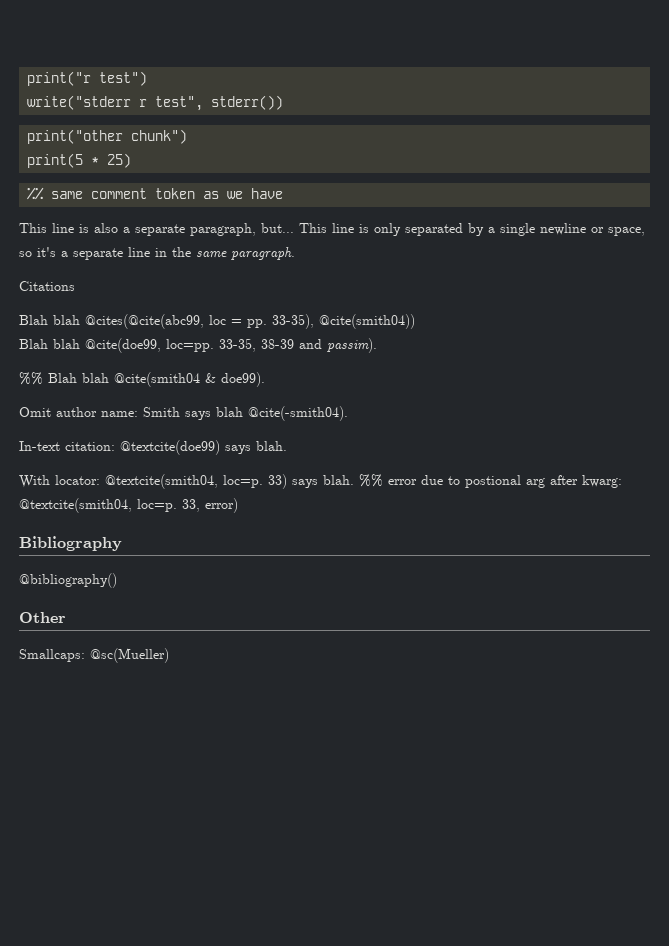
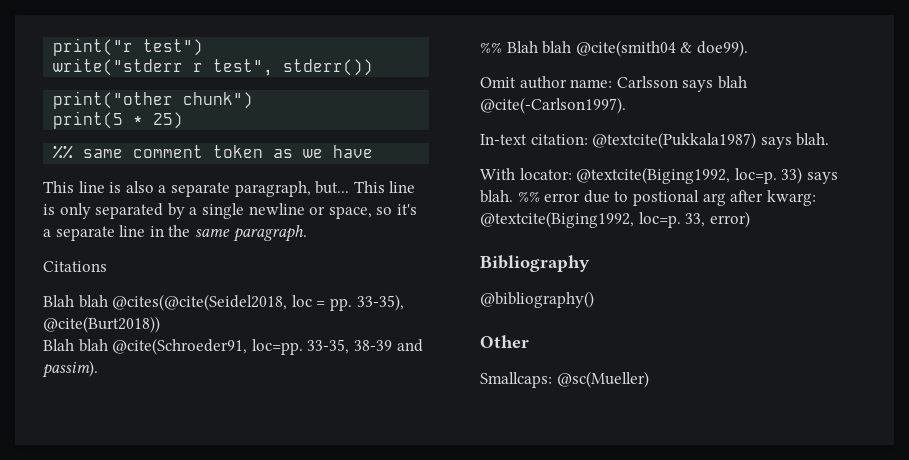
- Blah blah @cites(@cite(abc99, loc = pp. 33-35), @cite(smith04))
- Blah blah @cite(doe99, loc=pp.
+ Blah blah @cites(@cite(Seidel2018, loc = pp. 33-35), @cite(Burt2018))
+ Blah blah @cite(Schroeder91, loc=pp.
- Omit author name: Smith says blah @cite(-smith04).
+ Omit author name: Carlsson says blah @cite(-Carlson1997).
- In-text citation: @textcite(doe99) says blah.
+ In-text citation: @textcite(Pukkala1987) says blah.
- With locator: @textcite(smith04, loc=p.
+ With locator: @textcite(Biging1992, loc=p.
- %% error due to postional arg after kwarg: @textcite(smith04, loc=p.
+ %% error due to postional arg after kwarg: @textcite(Biging1992, loc=p.

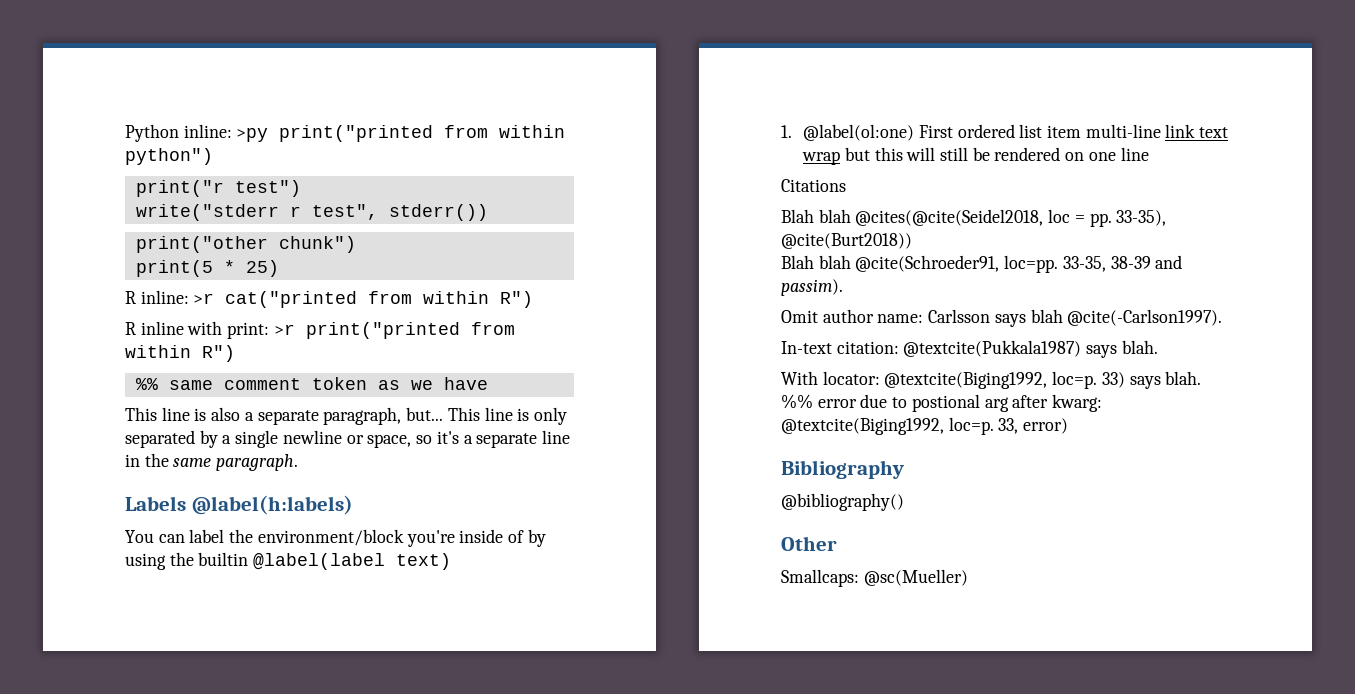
+ Python inline: >py print("printed from within python")
+ R inline: >r cat("printed from within R")
+ R inline with print: >r print("printed from within R")
+ Labels @label(h:labels)
+ You can label the environment/block you're inside of by using the builtin @label(label text)
+ 1. @label(ol:one) First ordered list item multi-line link text wrap but this will still be rendered on one line
- %% Blah blah @cite(smith04 & doe99).

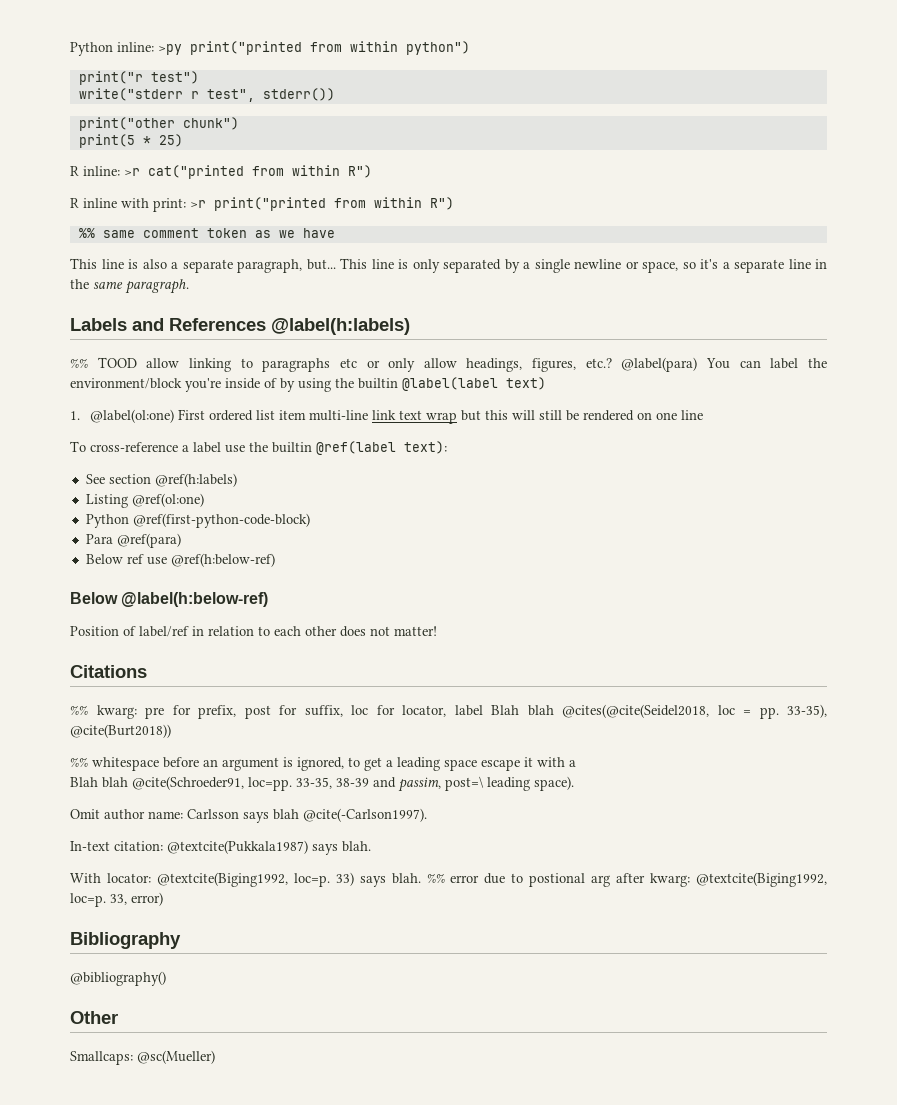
- Labels @label(h:labels)
+ Labels and References @label(h:labels)
- You can label the environment/block you're inside of by using the builtin @label(label text)
+ %% TOOD allow linking to paragraphs etc or only allow headings, figures, etc.? @label(para) You can label the environment/block you're inside of by using the builtin @label(label text)
+ To cross-reference a label use the builtin @ref(label text):
+ See section @ref(h:labels)
+ Listing @ref(ol:one)
+ Python @ref(first-python-code-block)
+ Para @ref(para)
+ Below ref use @ref(h:below-ref)
+ Below @label(h:below-ref)
+ Position of label/ref in relation to each other does not matter!
  Citations
- Blah blah @cites(@cite(Seidel2018, loc = pp. 33-35), @cite(Burt2018))
+ %% kwarg: pre for prefix, post for suffix, loc for locator, label Blah blah @cites(@cite(Seidel2018, loc = pp. 33-35), @cite(Burt2018))
+ %% whitespace before an argument is ignored, to get a leading space escape it with a
- 33-35, 38-39 and passim).
+ 33-35, 38-39 and passim, post=\ leading space).

